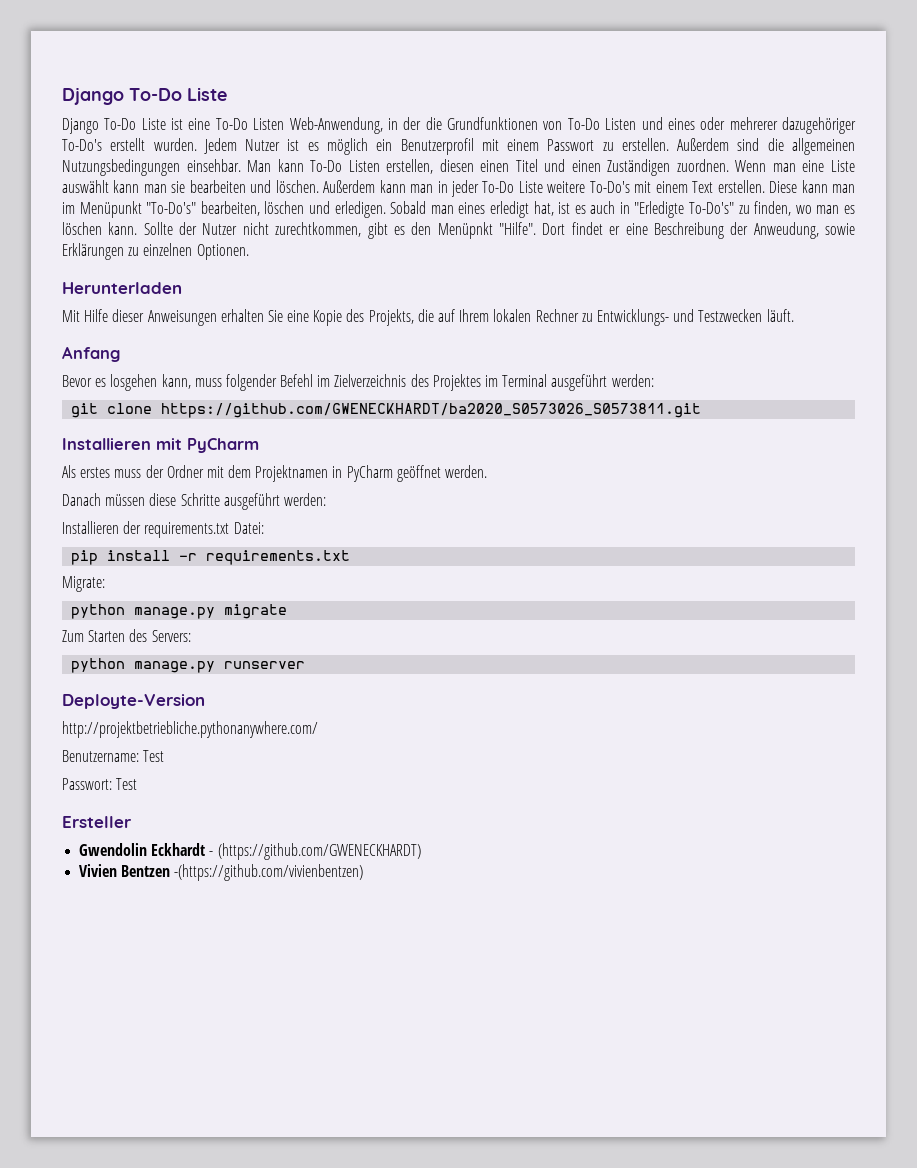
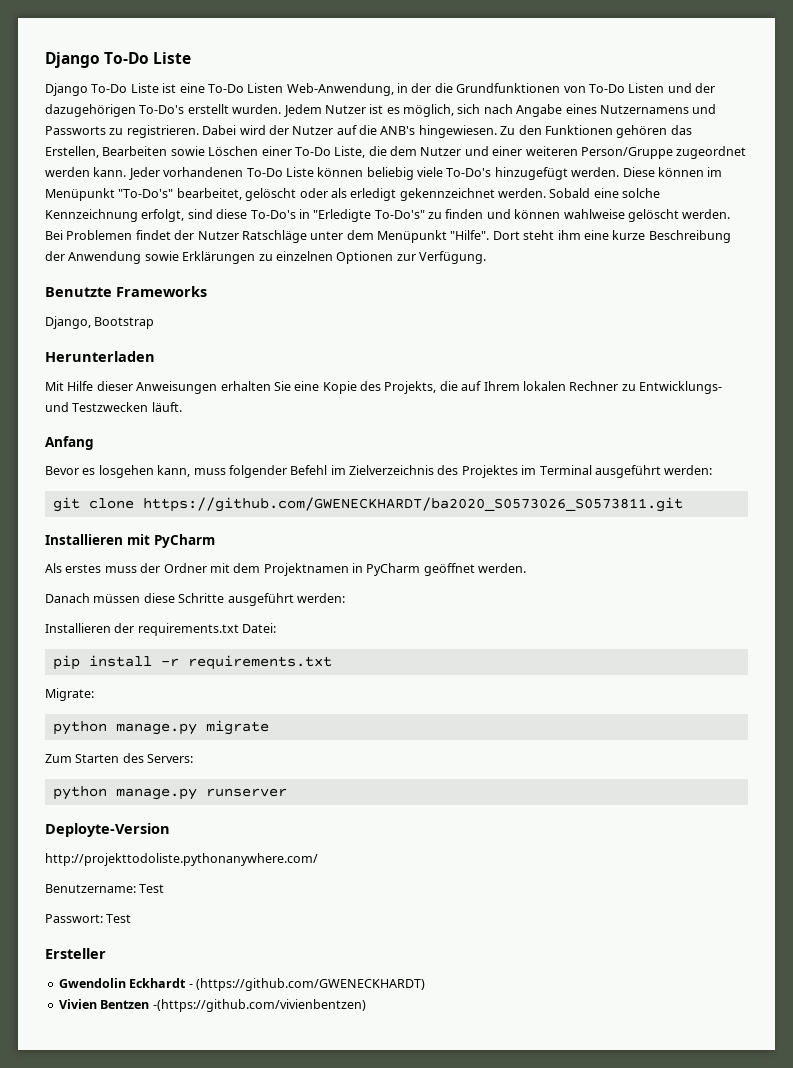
- Django To-Do Liste ist eine To-Do Listen Web-Anwendung, in der die Grundfunktionen von To-Do Listen und eines oder mehrerer dazugehöriger To-Do's erstellt wurden.
+ Django To-Do Liste ist eine To-Do Listen Web-Anwendung, in der die Grundfunktionen von To-Do Listen und der dazugehörigen To-Do's erstellt wurden.
- Jedem Nutzer ist es möglich ein Benutzerprofil mit einem Passwort zu erstellen. Außerdem sind die allgemeinen Nutzungsbedingungen einsehbar. Man kann To-Do Listen erstellen, diesen einen Titel und einen Zuständigen zuordnen. Wenn man eine Liste auswählt kann man sie bearbeiten und löschen. Außerdem kann man in jeder To-Do Liste weitere To-Do's mit einem Text erstellen. Diese kann man im Menüpunkt "To-Do's" bearbeiten, löschen und erledigen. Sobald man eines erledigt hat, ist es auch in "Erledigte To-Do's" zu finden, wo man es löschen kann. Sollte der Nutzer nicht zurechtkommen, gibt es den Menüpnkt "Hilfe". Dort findet er eine Beschreibung der Anweudung, sowie Erklärungen zu einzelnen Optionen.
+ Jedem Nutzer ist es möglich, sich nach Angabe eines Nutzernamens und Passworts zu registrieren. Dabei wird der Nutzer auf die ANB's hingewiesen. Zu den Funktionen gehören das Erstellen, Bearbeiten sowie Löschen einer To-Do Liste, die dem Nutzer und einer weiteren Person/Gruppe zugeordnet werden kann. Jeder vorhandenen To-Do Liste können beliebig viele To-Do's hinzugefügt werden. Diese können im Menüpunkt "To-Do's" bearbeitet, gelöscht oder als erledigt gekennzeichnet werden. Sobald eine solche Kennzeichnung erfolgt, sind diese To-Do's in "Erledigte To-Do's" zu finden und können wahlweise gelöscht werden. Bei Problemen findet der Nutzer Ratschläge unter dem Menüpunkt "Hilfe". Dort steht ihm eine kurze Beschreibung der Anwendung sowie Erklärungen zu einzelnen Optionen zur Verfügung.
+ Benutzte Frameworks
+ Django, Bootstrap
- http://projektbetriebliche.pythonanywhere.com/
+ http://projekttodoliste.pythonanywhere.com/

